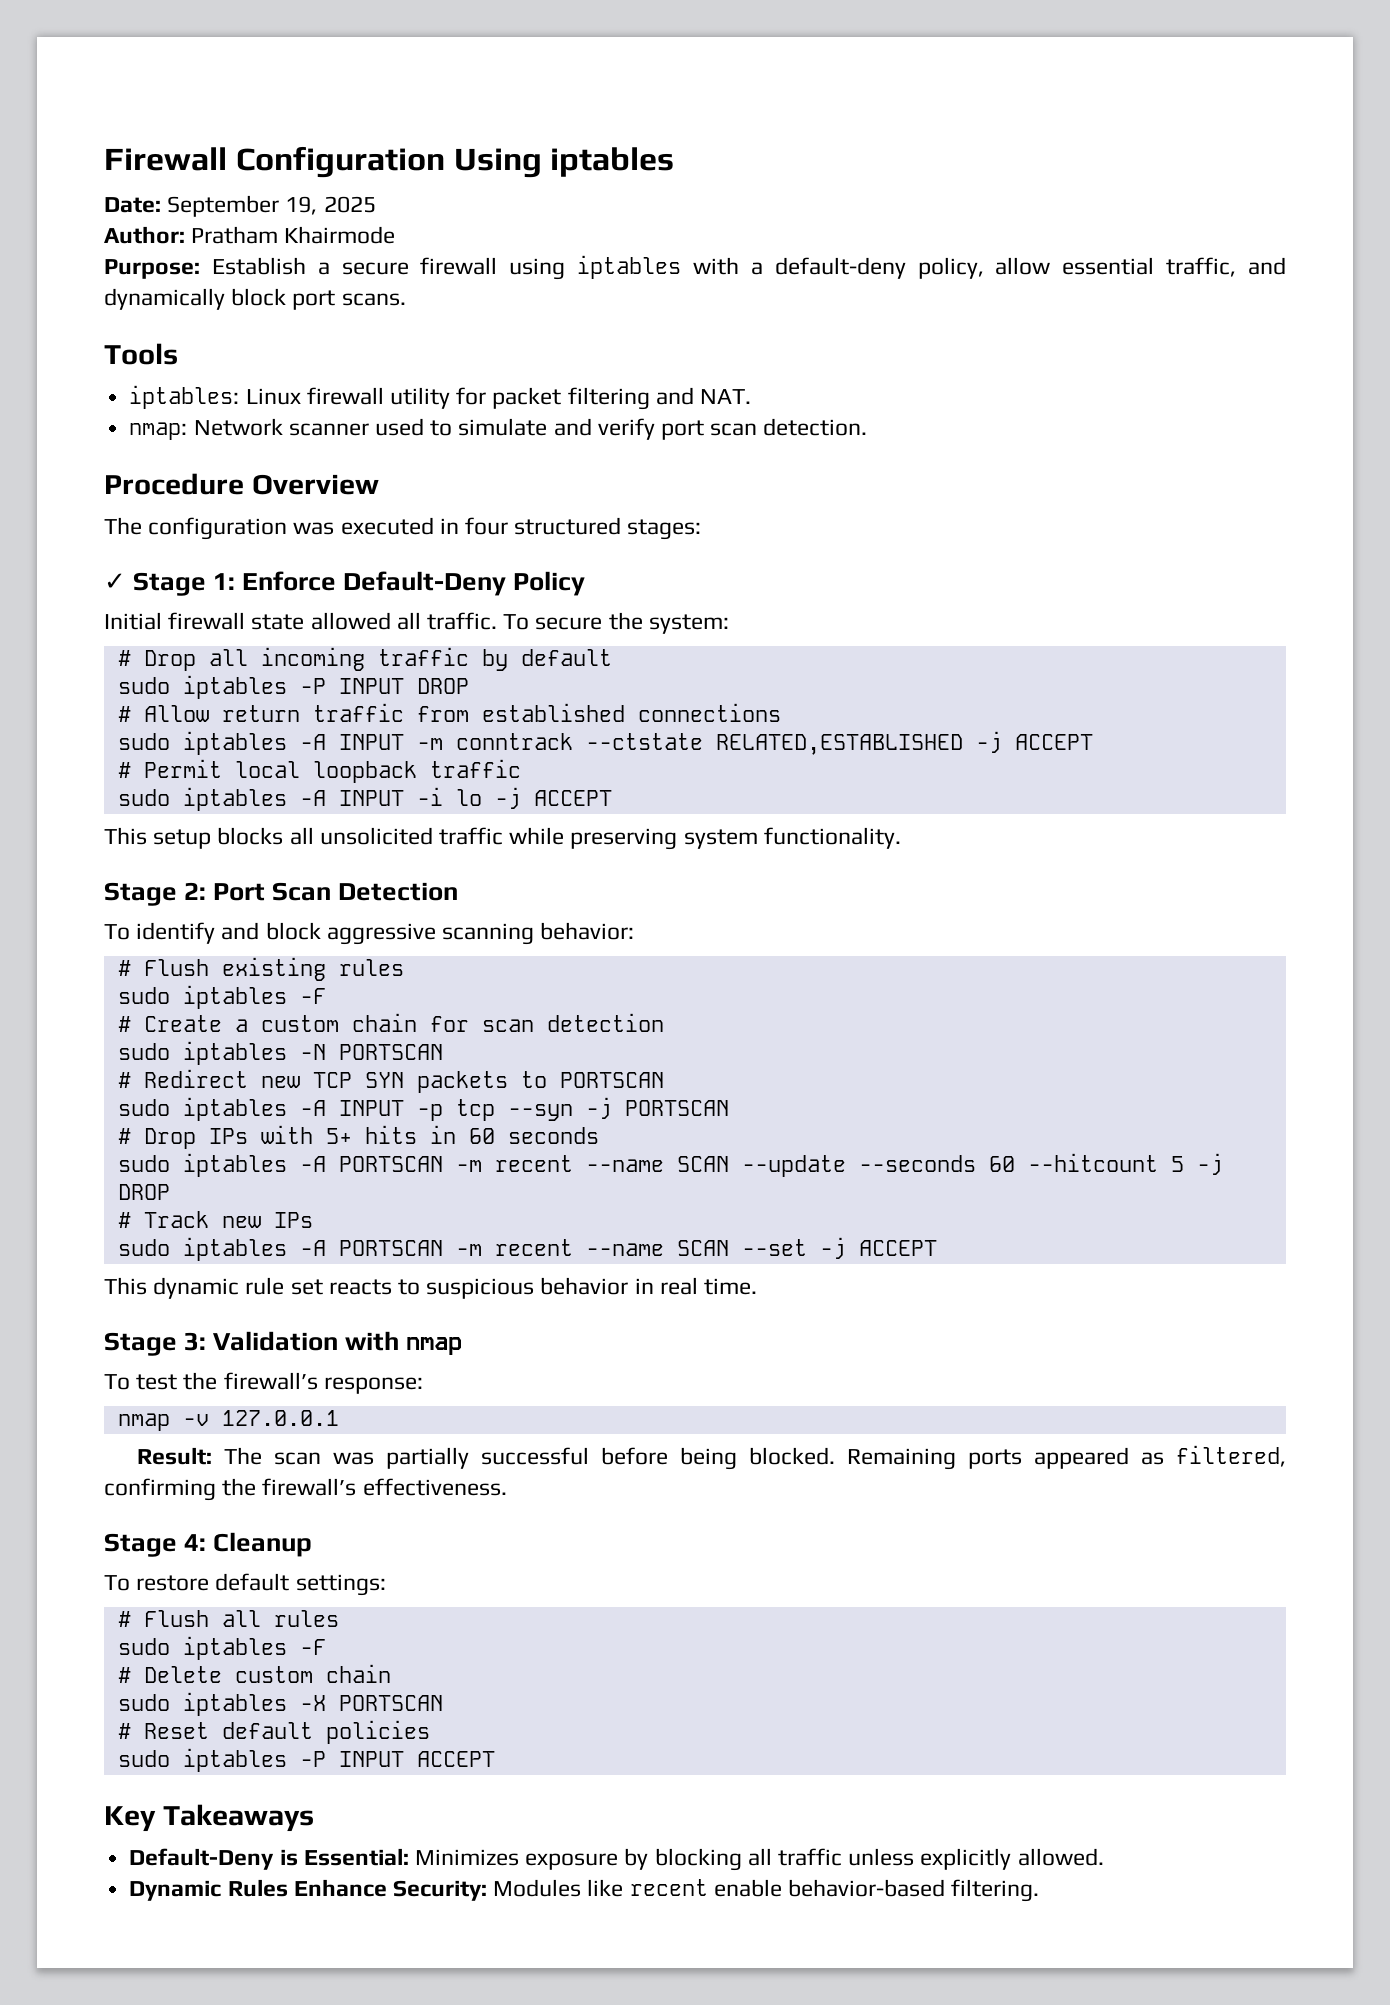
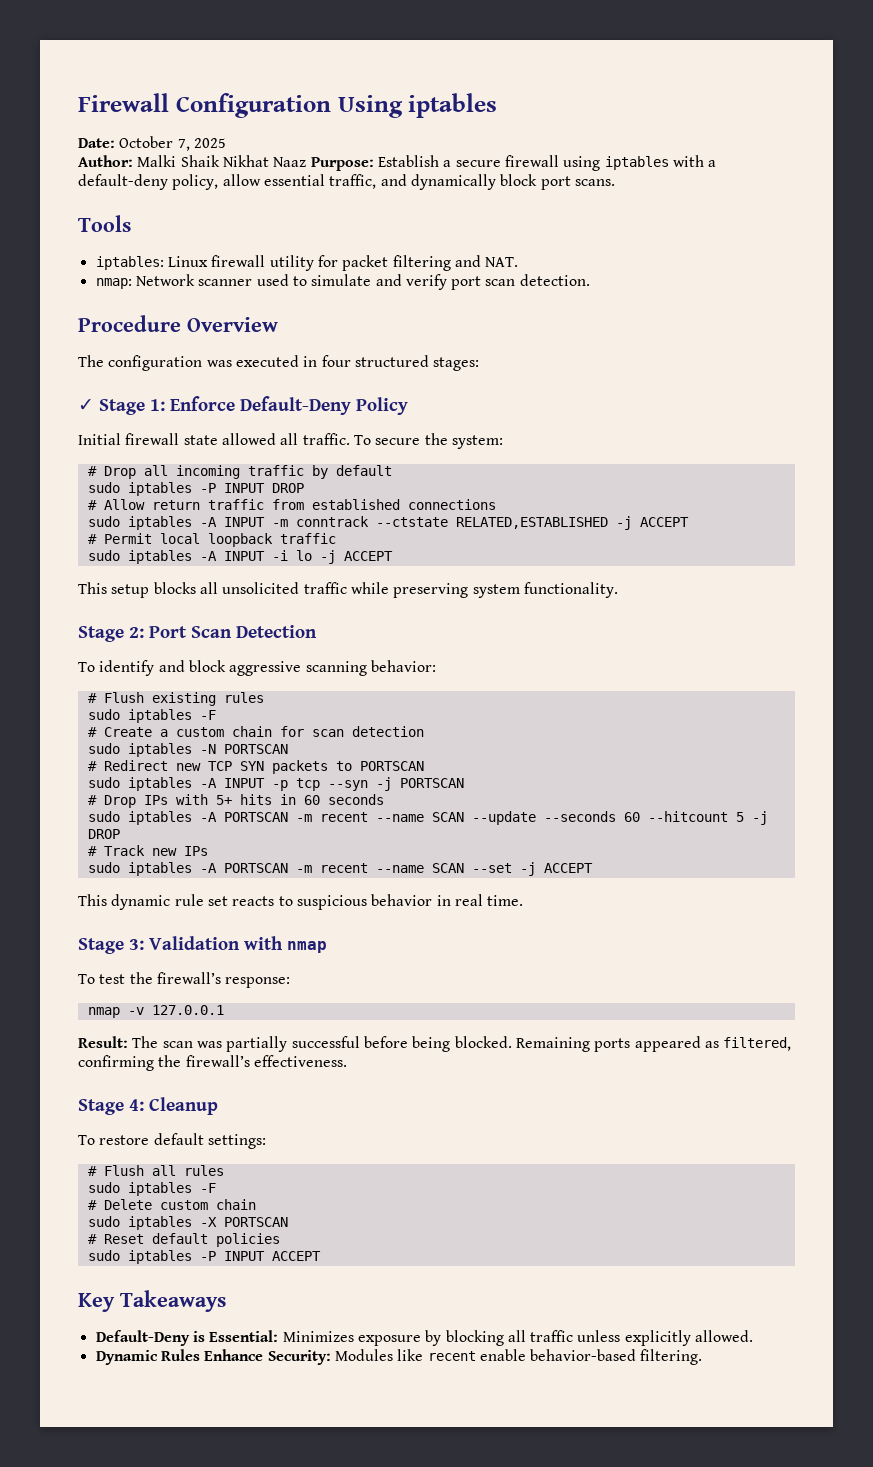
- Date: September 19, 2025
+ Date: October 7, 2025
- Author: Pratham Khairmode
- Purpose: Establish a secure firewall using iptables with a default-deny policy, allow essential traffic, and dynamically block port scans.
+ Author: Malki Shaik Nikhat Naaz Purpose: Establish a secure firewall using iptables with a default-deny policy, allow essential traffic, and dynamically block port scans.

